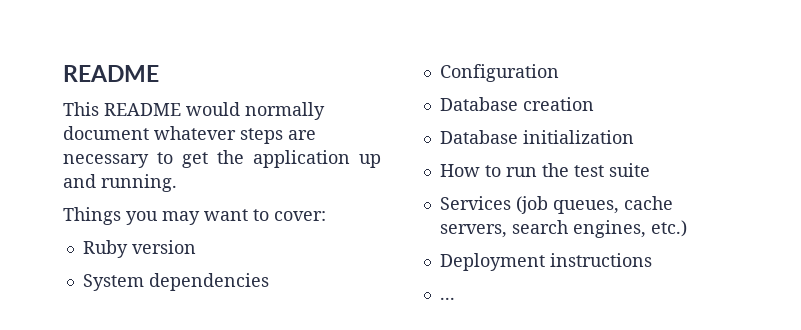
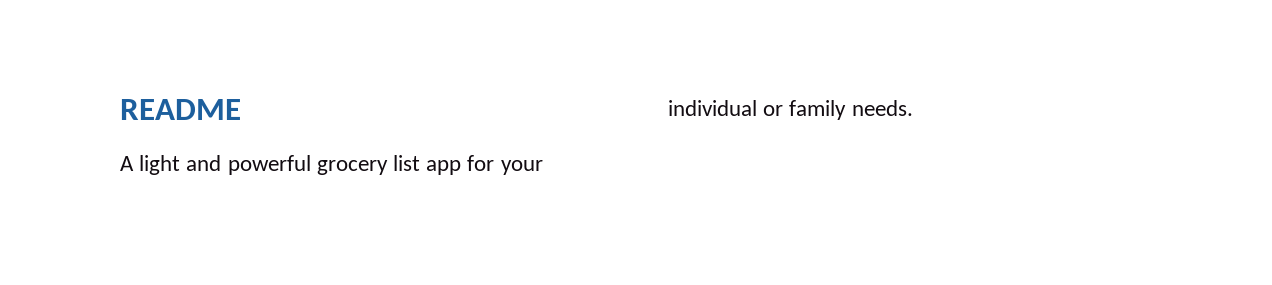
- This README would normally document whatever steps are necessary to get the application up and running.
- Things you may want to cover:
- Ruby version
- System dependencies
- Configuration
- Database creation
- Database initialization
- How to run the test suite
- Services (job queues, cache servers, search engines, etc.)
- Deployment instructions
- ...
+ A light and powerful grocery list app for your individual or family needs.

